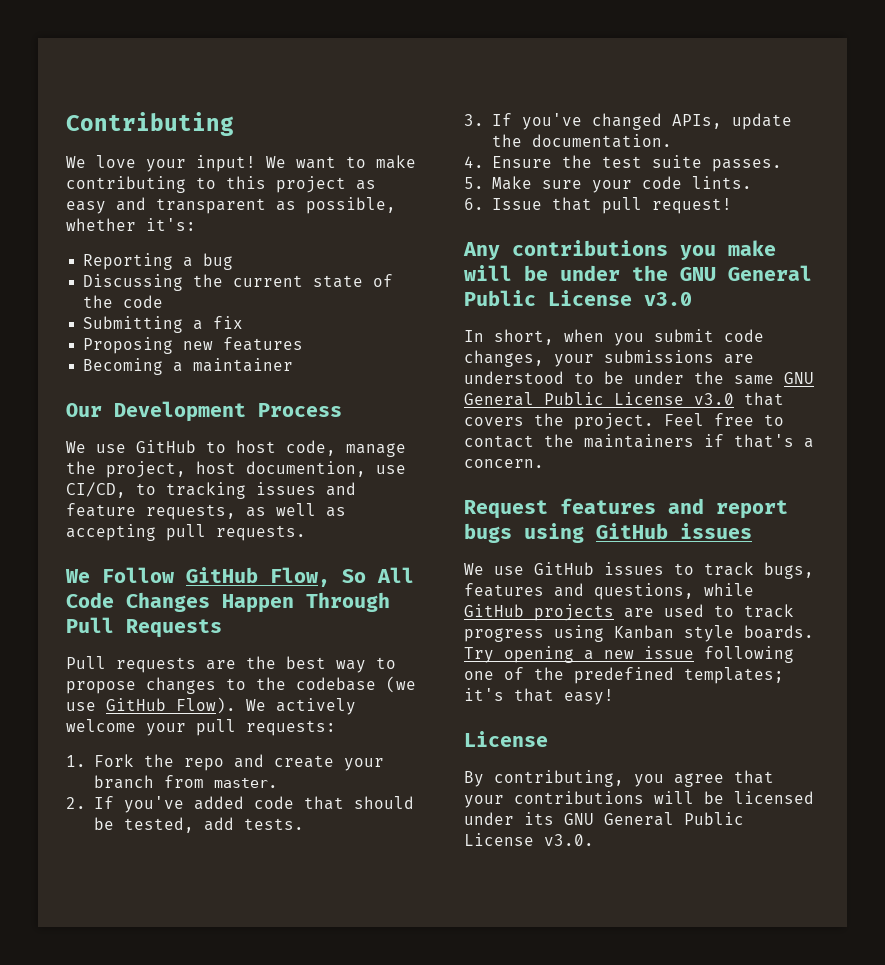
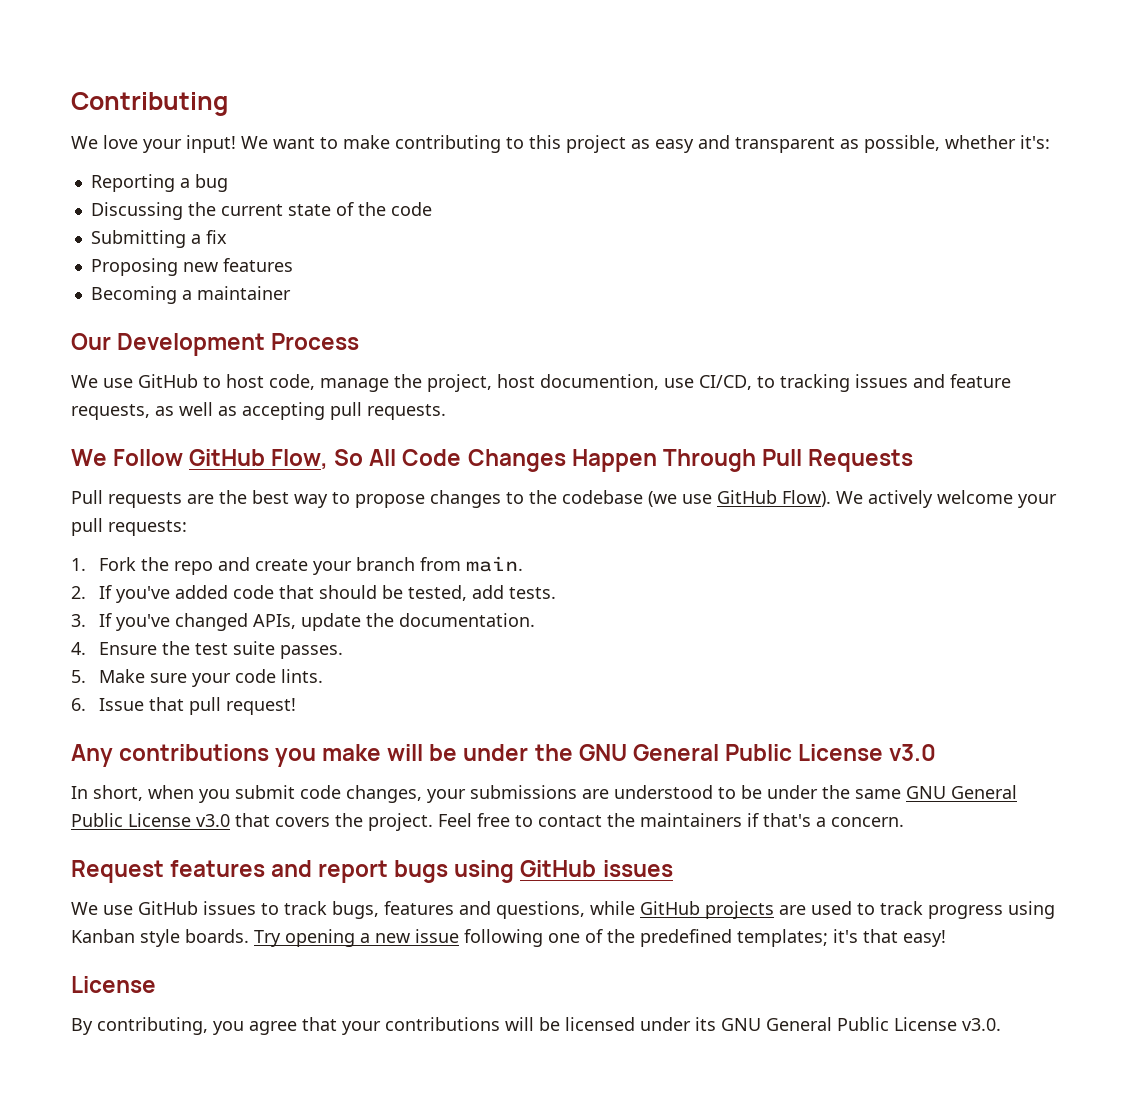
- 1. Fork the repo and create your branch from master.
+ 1. Fork the repo and create your branch from main.

